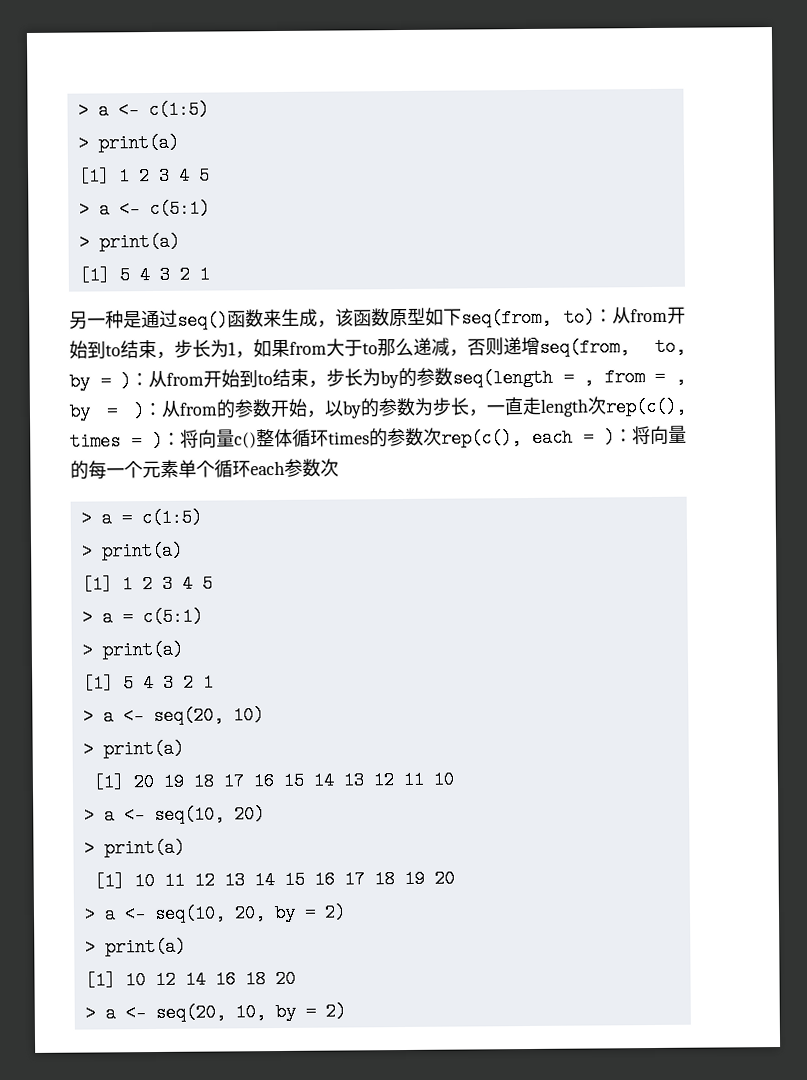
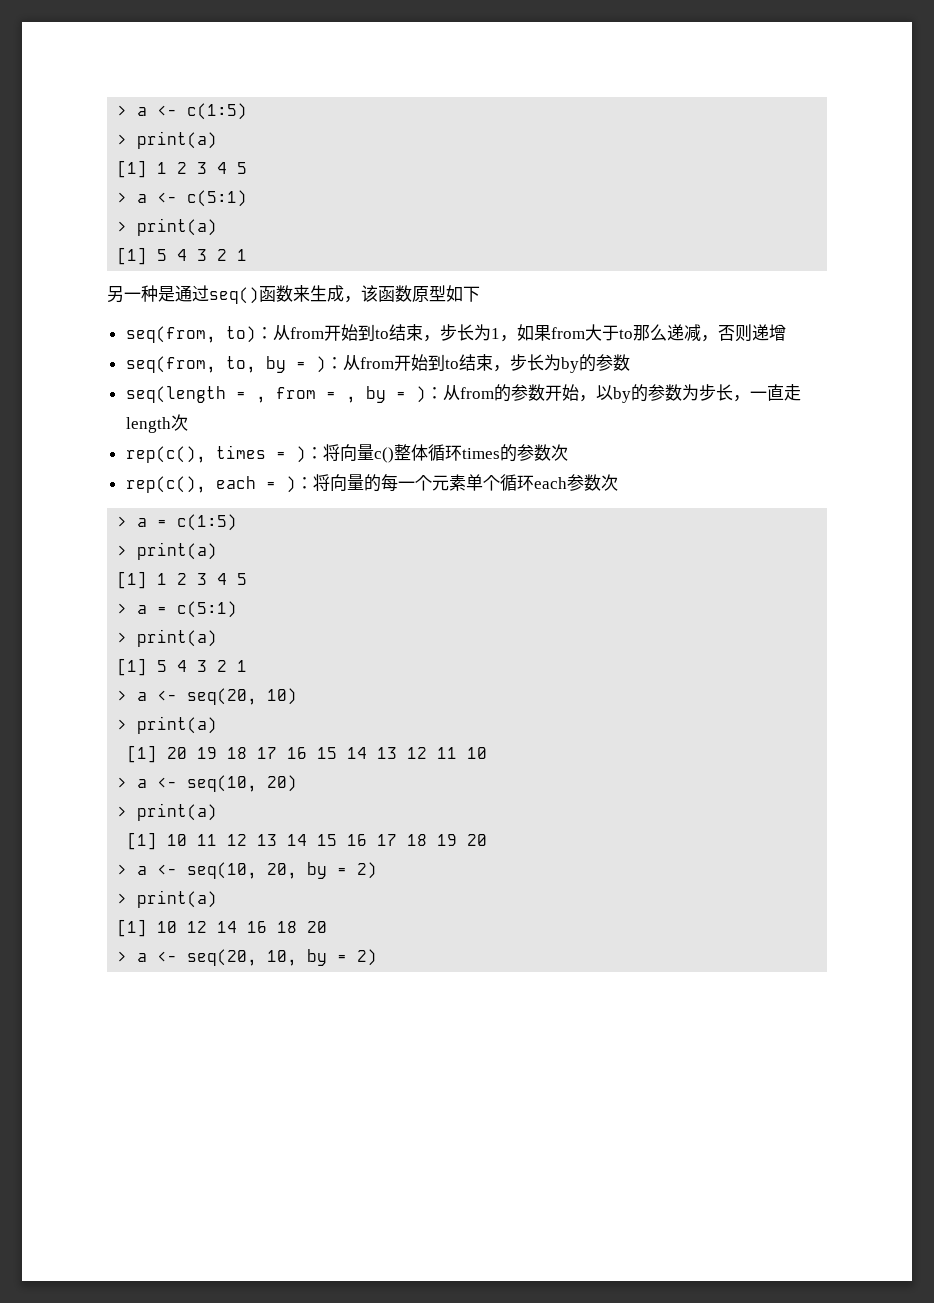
- 另一种是通过seq()函数来生成，该函数原型如下seq(from, to)：
+ 另一种是通过seq()函数来生成，该函数原型如下
+ seq(from, to)：
- 从from开始到to结束，步长为1，如果from大于to那么递减，否则递增seq(from, to, by = )：
+ 从from开始到to结束，步长为1，如果from大于to那么递减，否则递增
+ seq(from, to, by = )：
- 从from开始到to结束，步长为by的参数seq(length = , from = , by = )：
+ 从from开始到to结束，步长为by的参数
+ seq(length = , from = , by = )：
- 从from的参数开始，以by的参数为步长，一直走length次rep(c(), times = )：
+ 从from的参数开始，以by的参数为步长，一直走length次
+ rep(c(), times = )：
- 将向量c()整体循环times的参数次rep(c(), each = )：
+ 将向量c()整体循环times的参数次
+ rep(c(), each = )：

